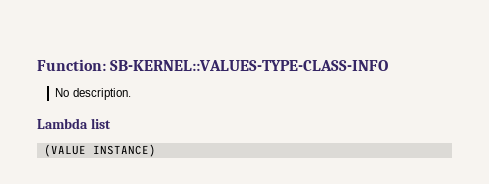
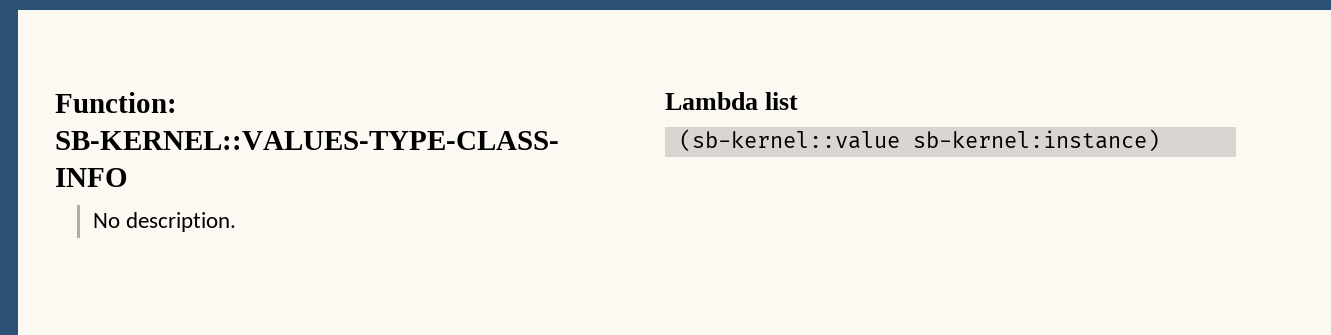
- (VALUE INSTANCE)
+ (sb-kernel::value sb-kernel:instance)

